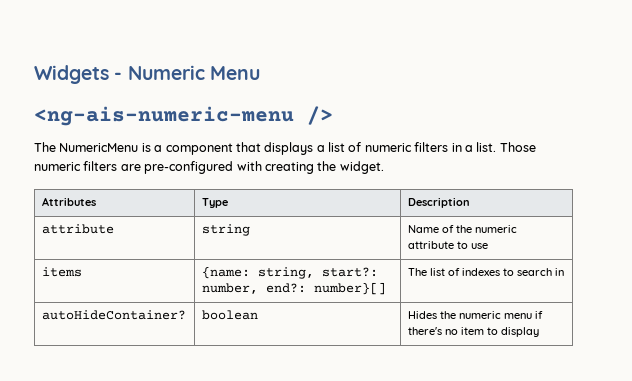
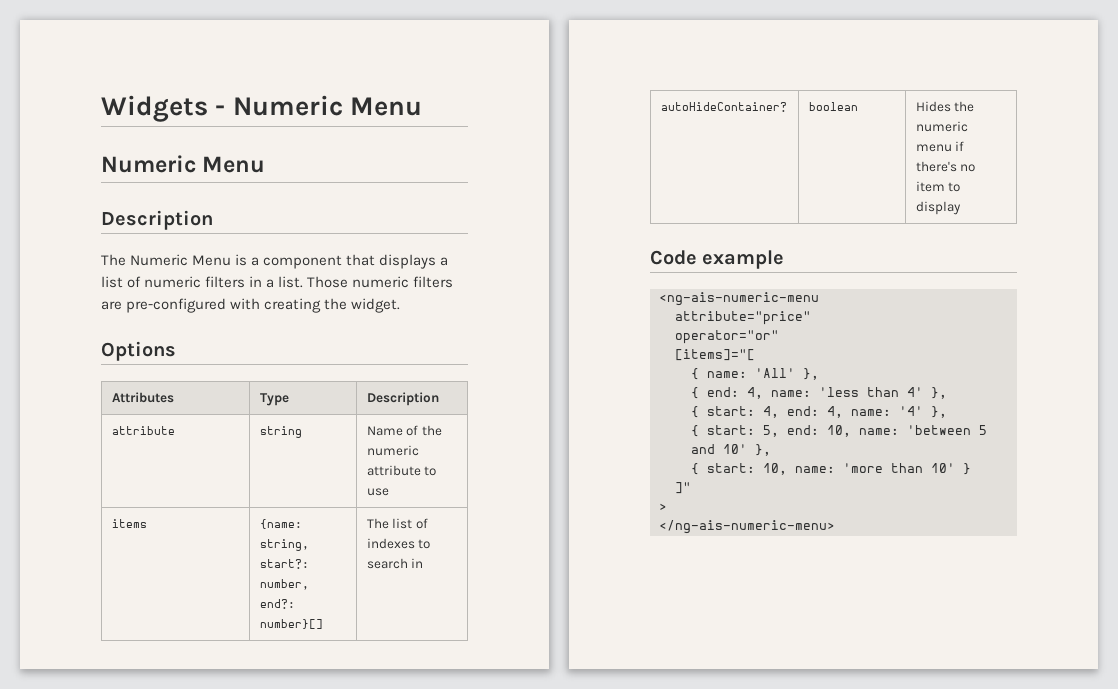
  Widgets - Numeric Menu
- <ng-ais-numeric-menu />
- The NumericMenu is a component that displays a list of numeric filters in a list.
+ Numeric Menu
+ Description
+ The Numeric Menu is a component that displays a list of numeric filters in a list.
+ Options
+ Code example
+ <ng-ais-numeric-menu
+ attribute="price"
+ operator="or"
+ [items]="[
+ { name: 'All' },
+ { end: 4, name: 'less than 4' },
+ { start: 4, end: 4, name: '4' },
+ { start: 5, end: 10, name: 'between 5 and 10' },
+ { start: 10, name: 'more than 10' }
+ ]"
+ >
+ </ng-ais-numeric-menu>

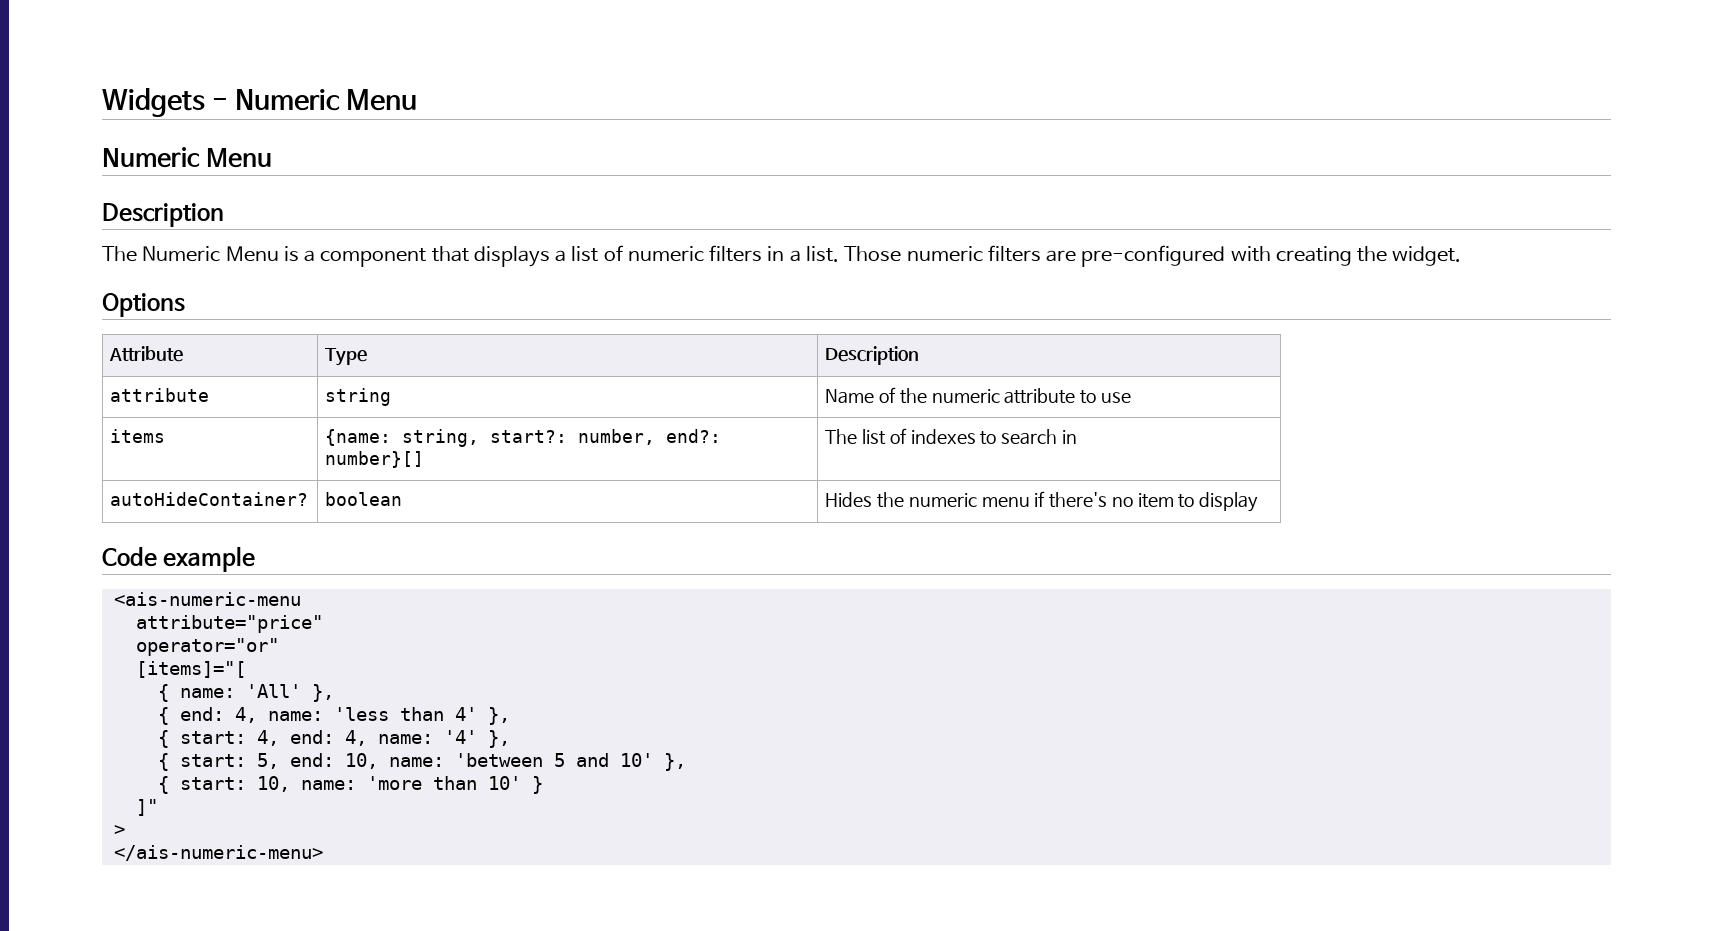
- Attributes | Type | Description
+ Attribute | Type | Description
- <ng-ais-numeric-menu
+ <ais-numeric-menu
- </ng-ais-numeric-menu>
+ </ais-numeric-menu>

